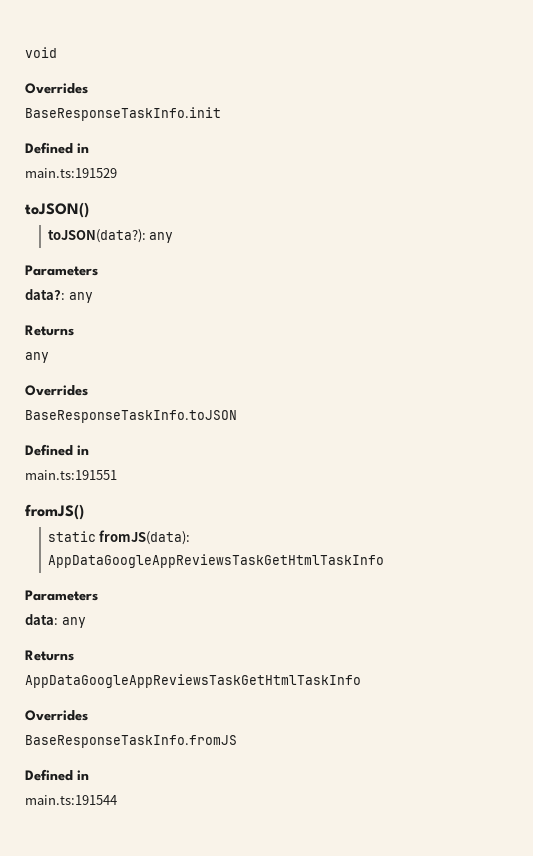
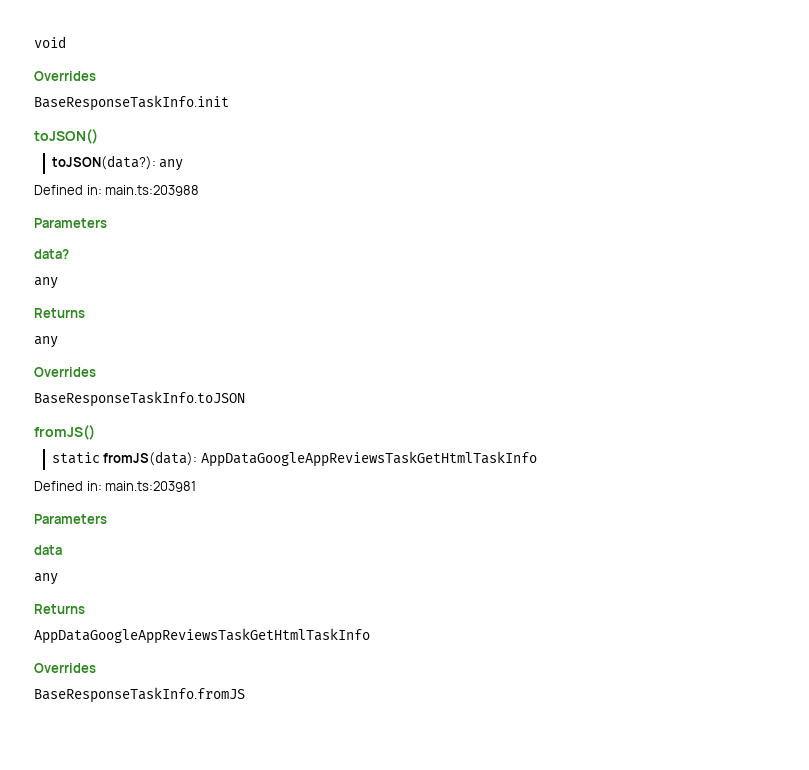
  BaseResponseTaskInfo.init
- Defined in
- main.ts:191529
  toJSON(data?): any
+ Defined in: main.ts:203988
  Parameters
- data?: any
+ data?
+ any
  BaseResponseTaskInfo.toJSON
- Defined in
- main.ts:191551
  static fromJS(data): AppDataGoogleAppReviewsTaskGetHtmlTaskInfo
+ Defined in: main.ts:203981
  Parameters
- data: any
+ data
+ any
  BaseResponseTaskInfo.fromJS
- Defined in
- main.ts:191544

